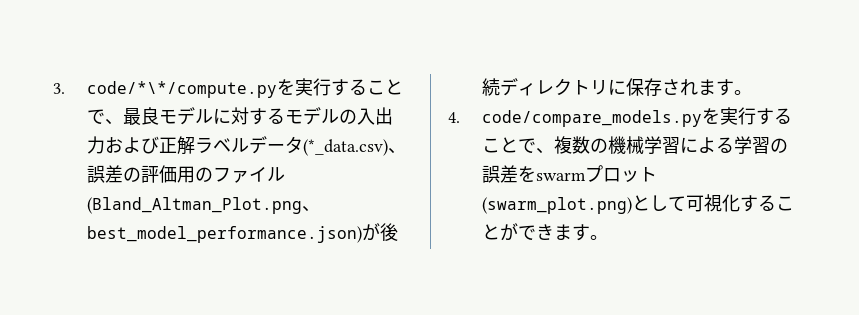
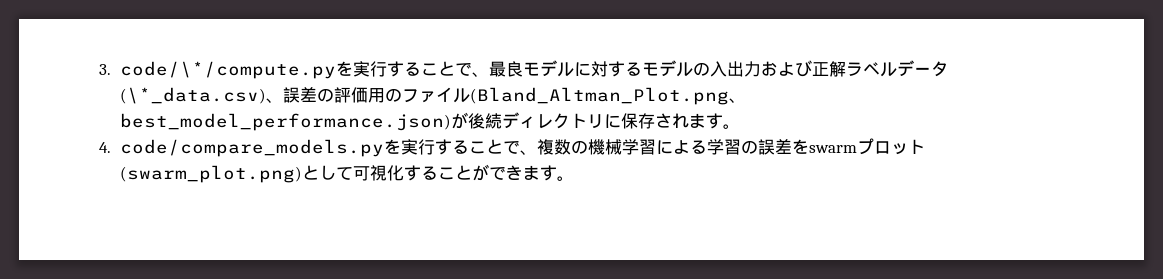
- 3. code/*\*/compute.pyを実行することで、最良モデルに対するモデルの入出力および正解ラベルデータ(*_data.csv)、誤差の評価用のファイル(Bland_Altman_Plot.png、best_model_performance.json)が後続ディレクトリに保存されます。
+ 3. code/\*/compute.pyを実行することで、最良モデルに対するモデルの入出力および正解ラベルデータ(\*_data.csv)、誤差の評価用のファイル(Bland_Altman_Plot.png、best_model_performance.json)が後続ディレクトリに保存されます。

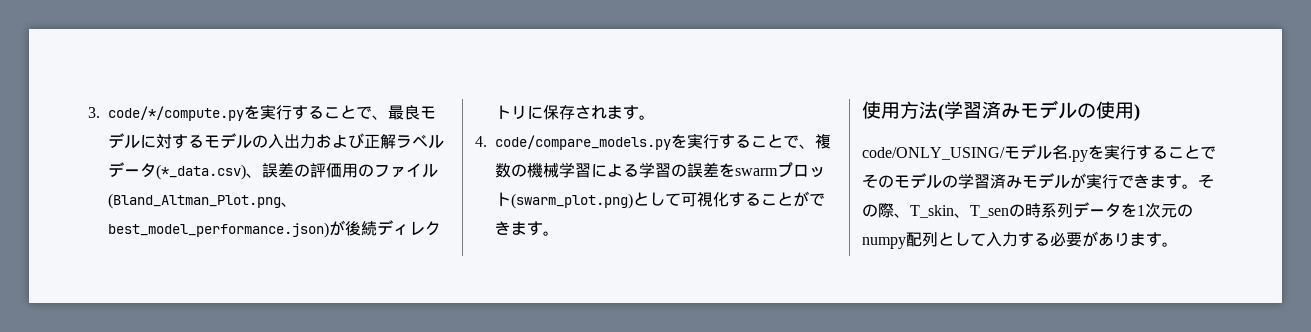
- 3. code/\*/compute.pyを実行することで、最良モデルに対するモデルの入出力および正解ラベルデータ(\*_data.csv)、誤差の評価用のファイル(Bland_Altman_Plot.png、best_model_performance.json)が後続ディレクトリに保存されます。
+ 3. code/*/compute.pyを実行することで、最良モデルに対するモデルの入出力および正解ラベルデータ(*_data.csv)、誤差の評価用のファイル(Bland_Altman_Plot.png、best_model_performance.json)が後続ディレクトリに保存されます。
+ 使用方法(学習済みモデルの使用)
+ code/ONLY_USING/モデル名.pyを実行することでそのモデルの学習済みモデルが実行できます。その際、T_skin、T_senの時系列データを1次元のnumpy配列として入力する必要があります。

